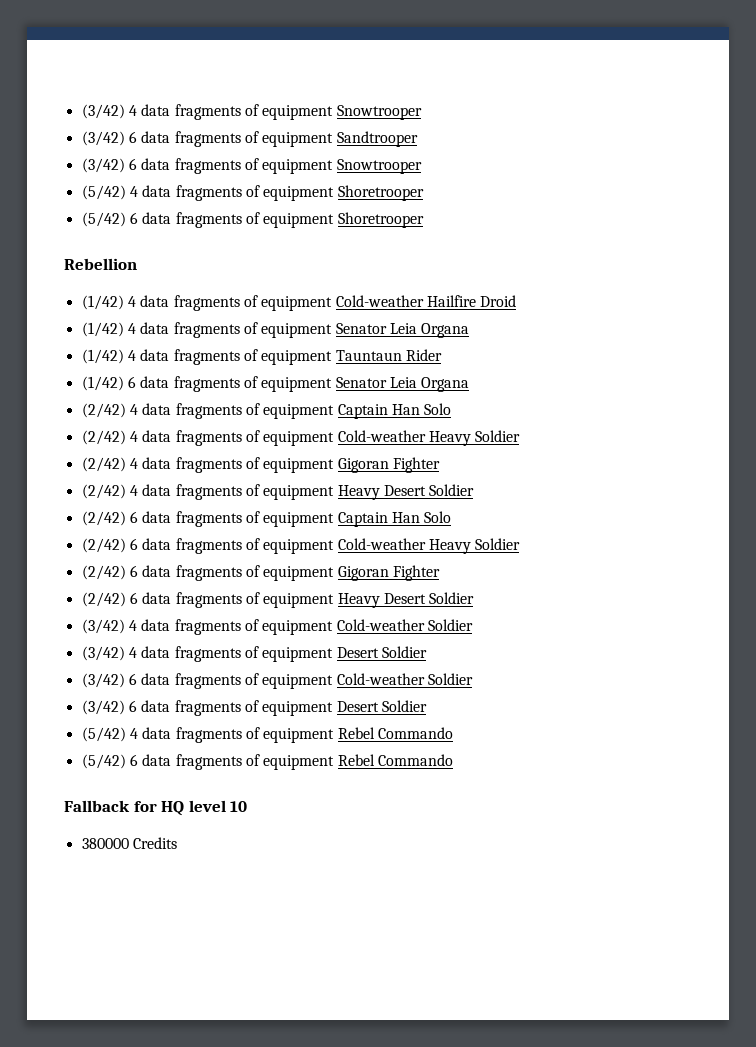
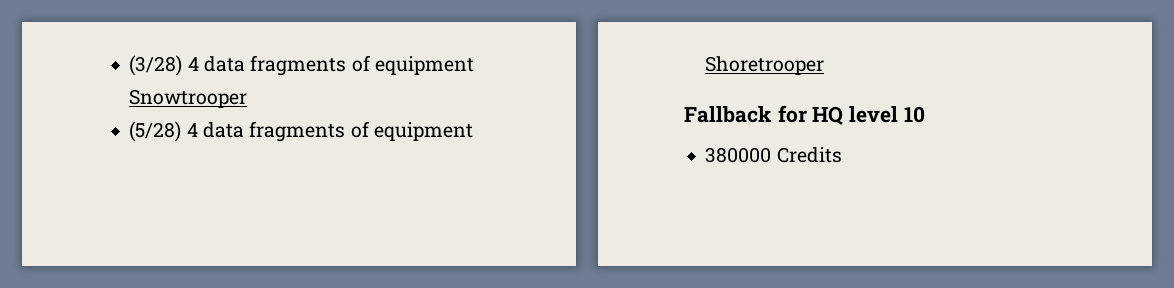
- (3/42) 4 data fragments of equipment Snowtrooper
+ (3/28) 4 data fragments of equipment Snowtrooper
- (3/42) 6 data fragments of equipment Sandtrooper
- (3/42) 6 data fragments of equipment Snowtrooper
- (5/42) 4 data fragments of equipment Shoretrooper
+ (5/28) 4 data fragments of equipment Shoretrooper
- (5/42) 6 data fragments of equipment Shoretrooper
- Rebellion
- (1/42) 4 data fragments of equipment Cold-weather Hailfire Droid
- (1/42) 4 data fragments of equipment Senator Leia Organa
- (1/42) 4 data fragments of equipment Tauntaun Rider
- (1/42) 6 data fragments of equipment Senator Leia Organa
- (2/42) 4 data fragments of equipment Captain Han Solo
- (2/42) 4 data fragments of equipment Cold-weather Heavy Soldier
- (2/42) 4 data fragments of equipment Gigoran Fighter
- (2/42) 4 data fragments of equipment Heavy Desert Soldier
- (2/42) 6 data fragments of equipment Captain Han Solo
- (2/42) 6 data fragments of equipment Cold-weather Heavy Soldier
- (2/42) 6 data fragments of equipment Gigoran Fighter
- (2/42) 6 data fragments of equipment Heavy Desert Soldier
- (3/42) 4 data fragments of equipment Cold-weather Soldier
- (3/42) 4 data fragments of equipment Desert Soldier
- (3/42) 6 data fragments of equipment Cold-weather Soldier
- (3/42) 6 data fragments of equipment Desert Soldier
- (5/42) 4 data fragments of equipment Rebel Commando
- (5/42) 6 data fragments of equipment Rebel Commando

